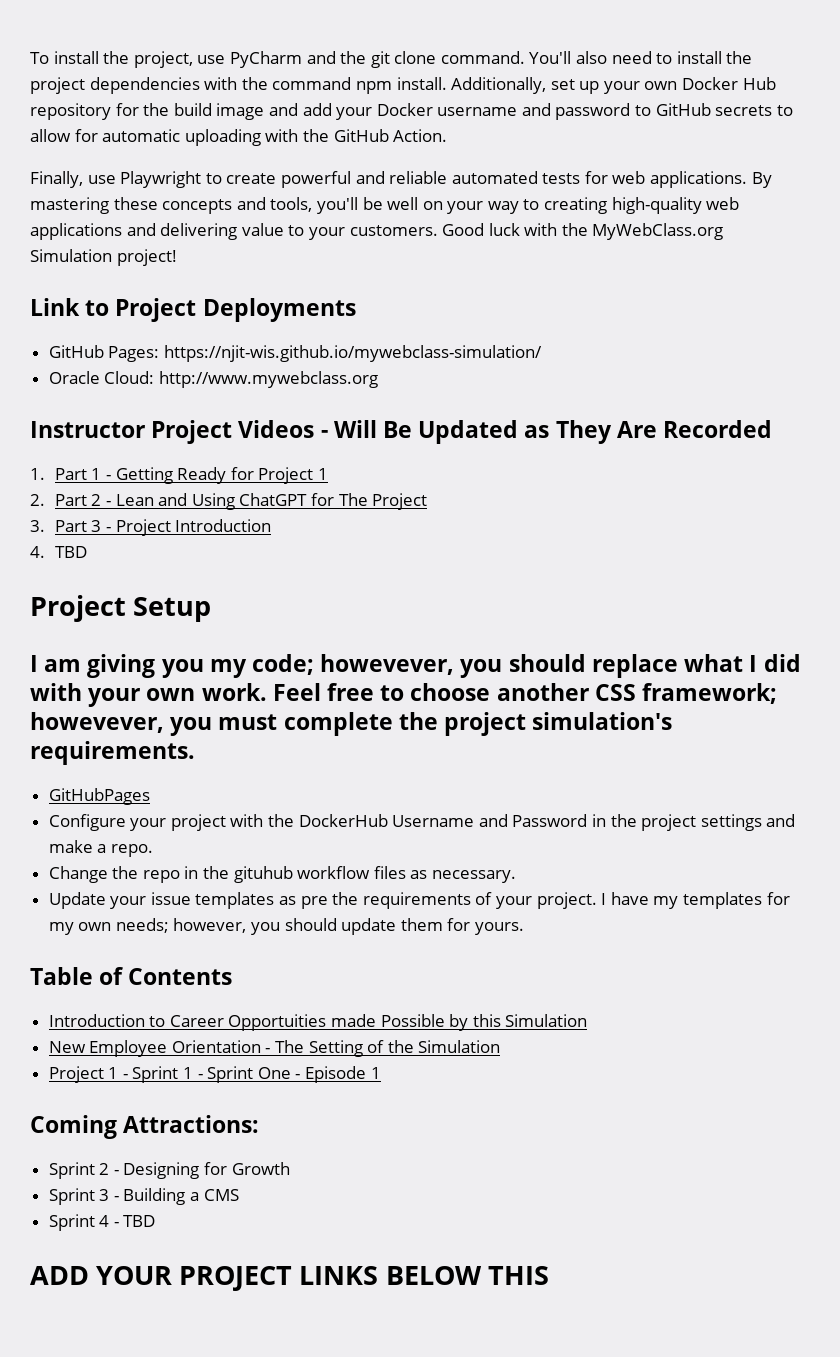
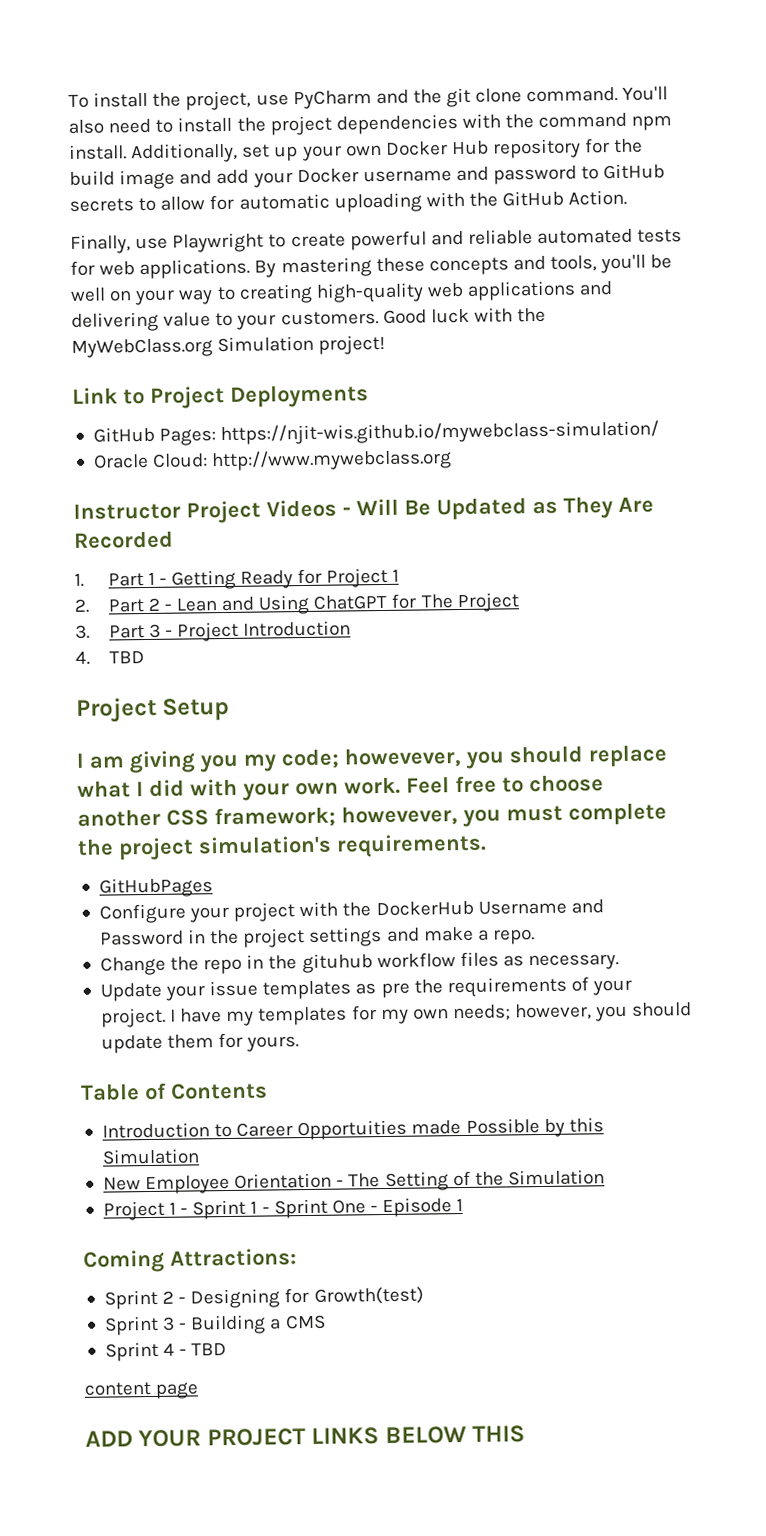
- Sprint 2 - Designing for Growth
+ Sprint 2 - Designing for Growth(test)
+ content page

